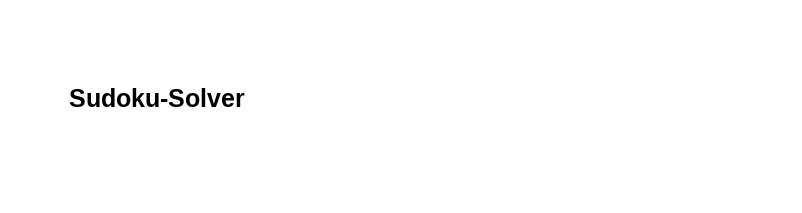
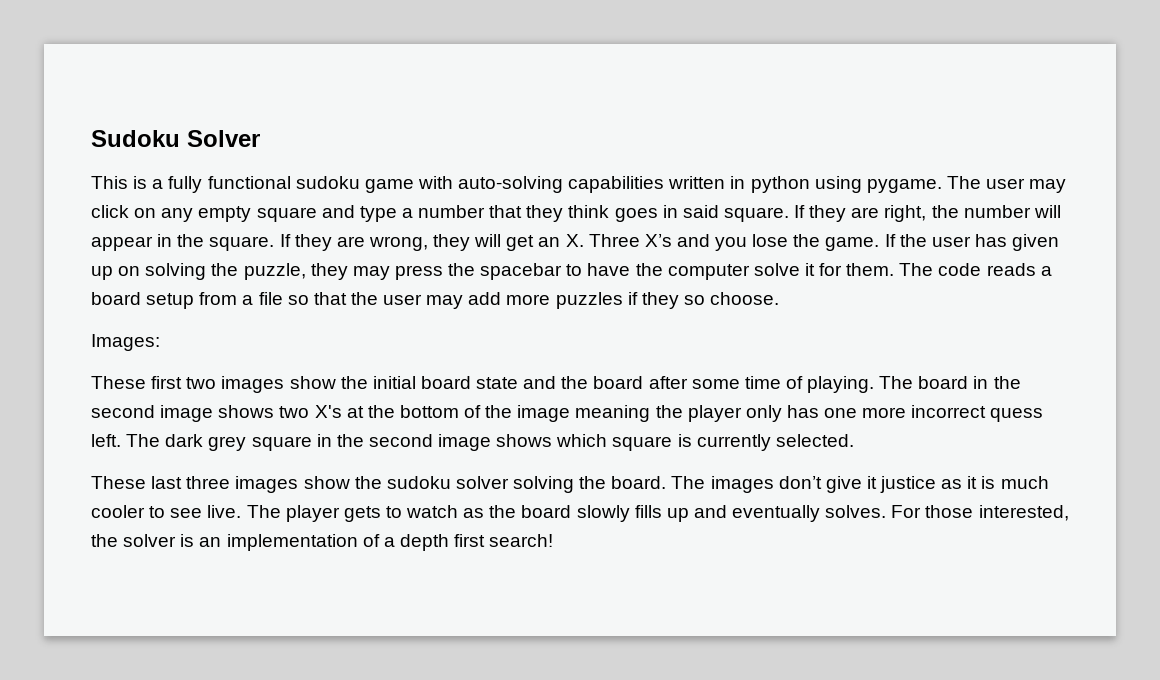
- Sudoku-Solver
+ Sudoku Solver
+ This is a fully functional sudoku game with auto-solving capabilities written in python using pygame. The user may click on any empty square and type a number that they think goes in said square. If they are right, the number will appear in the square. If they are wrong, they will get an X. Three X’s and you lose the game. If the user has given up on solving the puzzle, they may press the spacebar to have the computer solve it for them. The code reads a board setup from a file so that the user may add more puzzles if they so choose.
+ Images:
+ These first two images show the initial board state and the board after some time of playing. The board in the second image shows two X's at the bottom of the image meaning the player only has one more incorrect quess left. The dark grey square in the second image shows which square is currently selected.
+ These last three images show the sudoku solver solving the board. The images don’t give it justice as it is much cooler to see live. The player gets to watch as the board slowly fills up and eventually solves. For those interested, the solver is an implementation of a depth first search!

